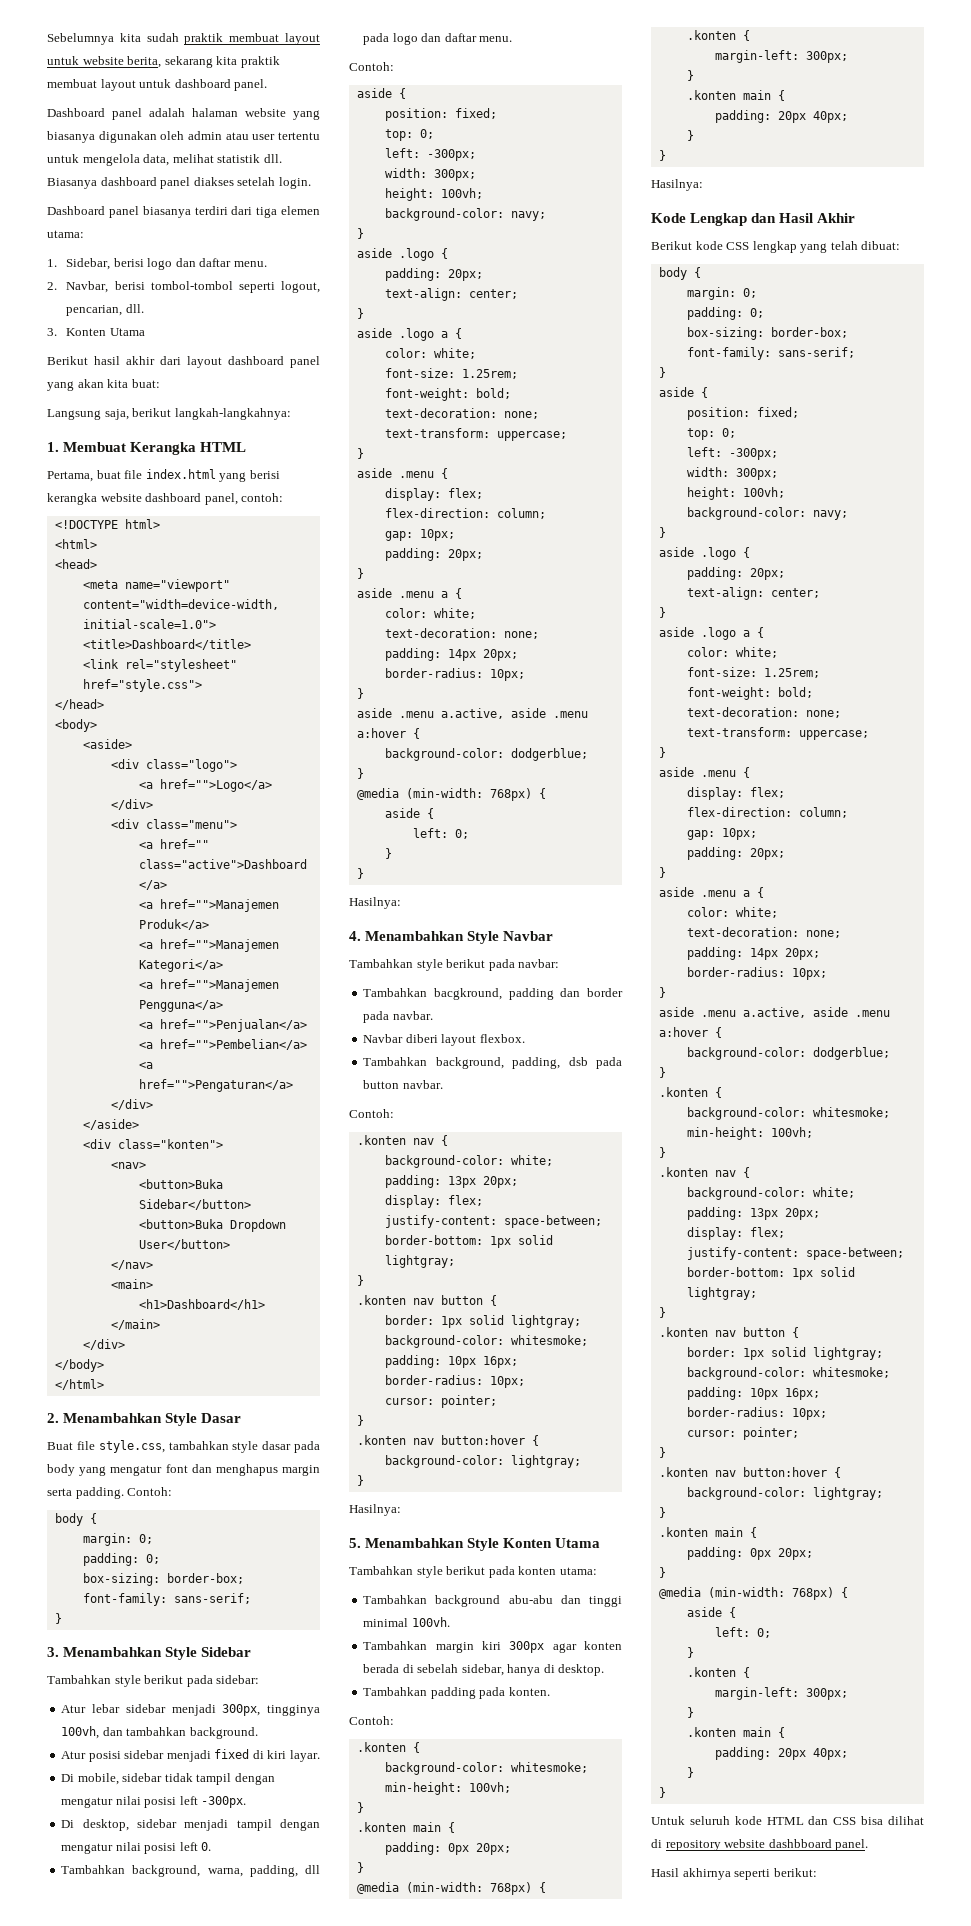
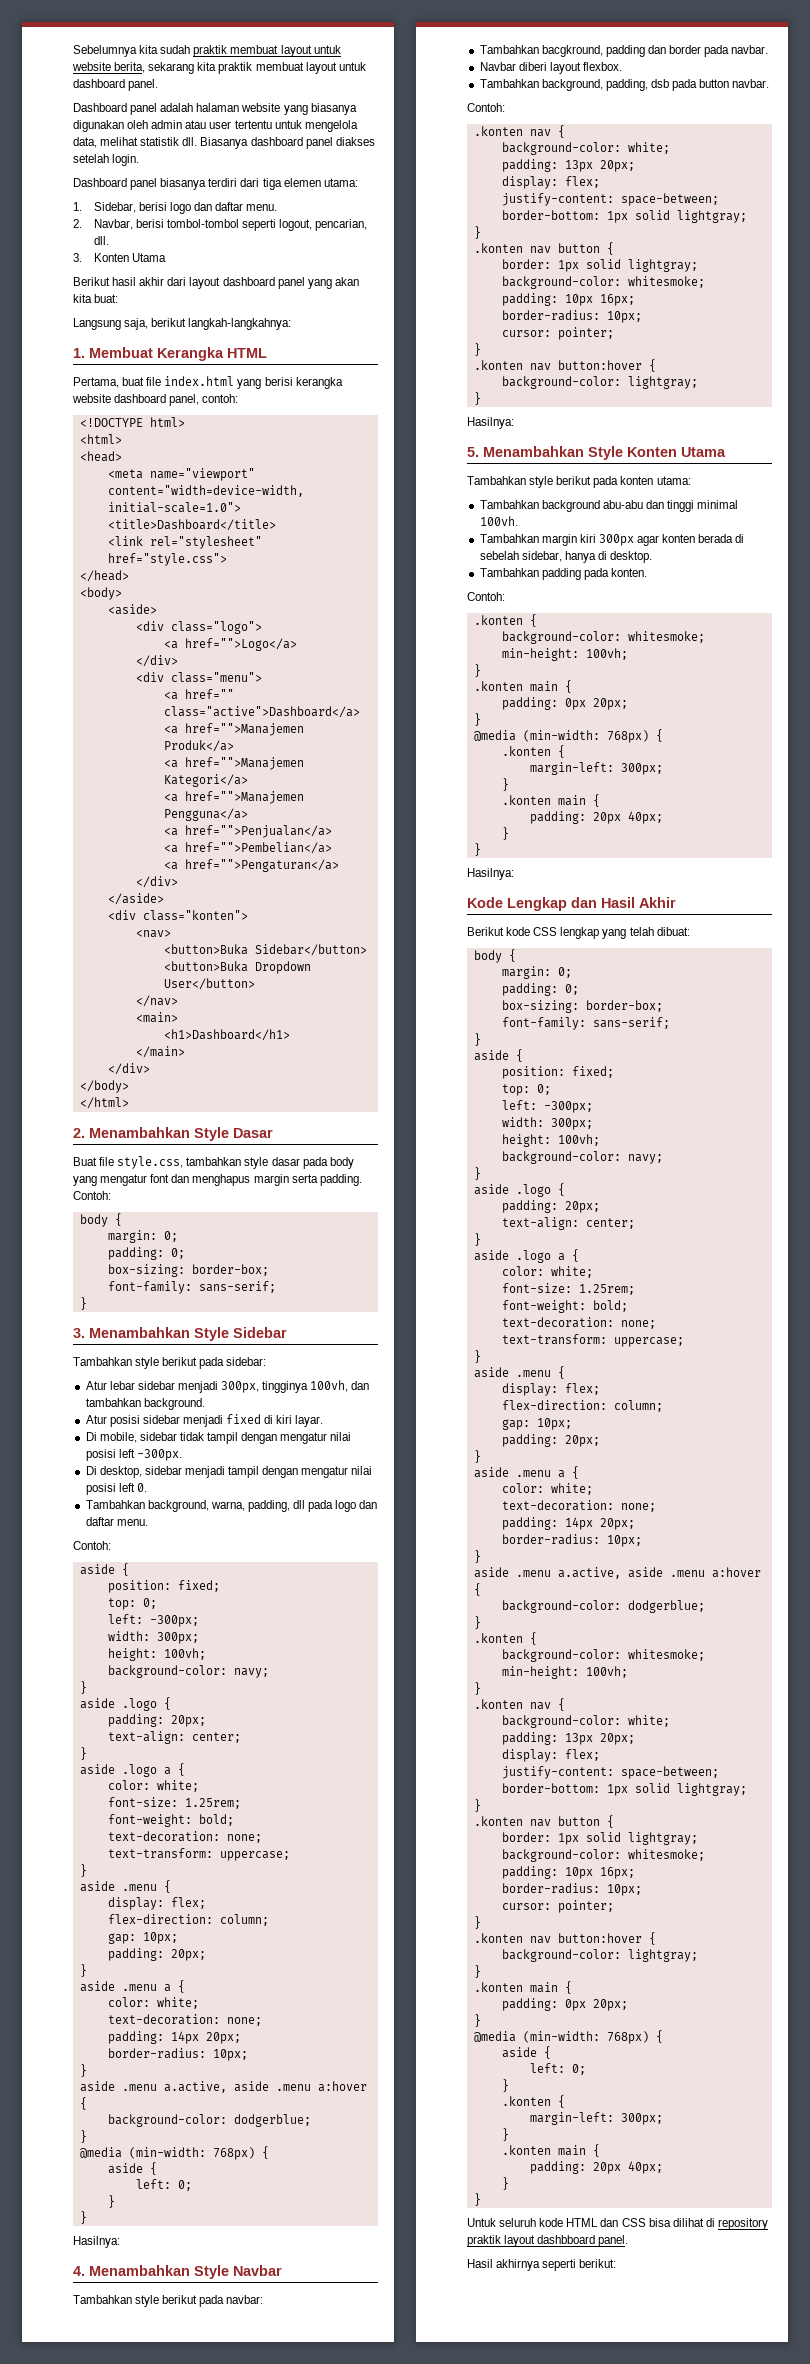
- Untuk seluruh kode HTML dan CSS bisa dilihat di repository website dashbboard panel.
+ Untuk seluruh kode HTML dan CSS bisa dilihat di repository praktik layout dashbboard panel.

